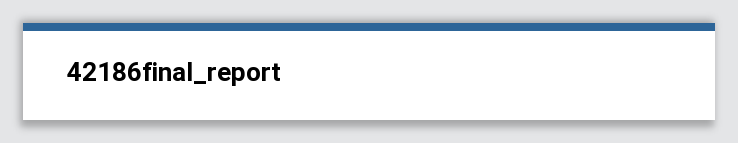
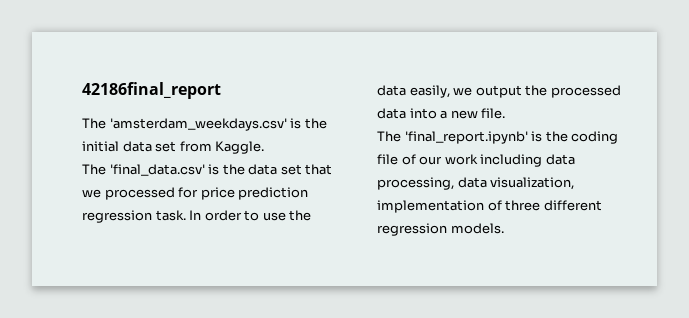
+ The 'amsterdam_weekdays.csv' is the initial data set from Kaggle.
+ The 'final_data.csv' is the data set that we processed for price prediction regression task. In order to use the data easily, we output the processed data into a new file.
+ The 'final_report.ipynb' is the coding file of our work including data processing, data visualization, implementation of three different regression models.

